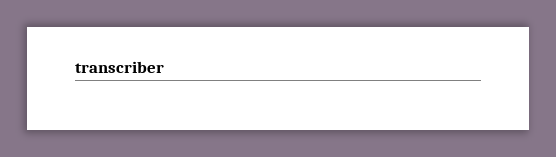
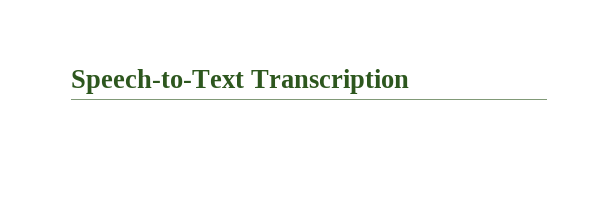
- transcriber
+ Speech-to-Text Transcription

